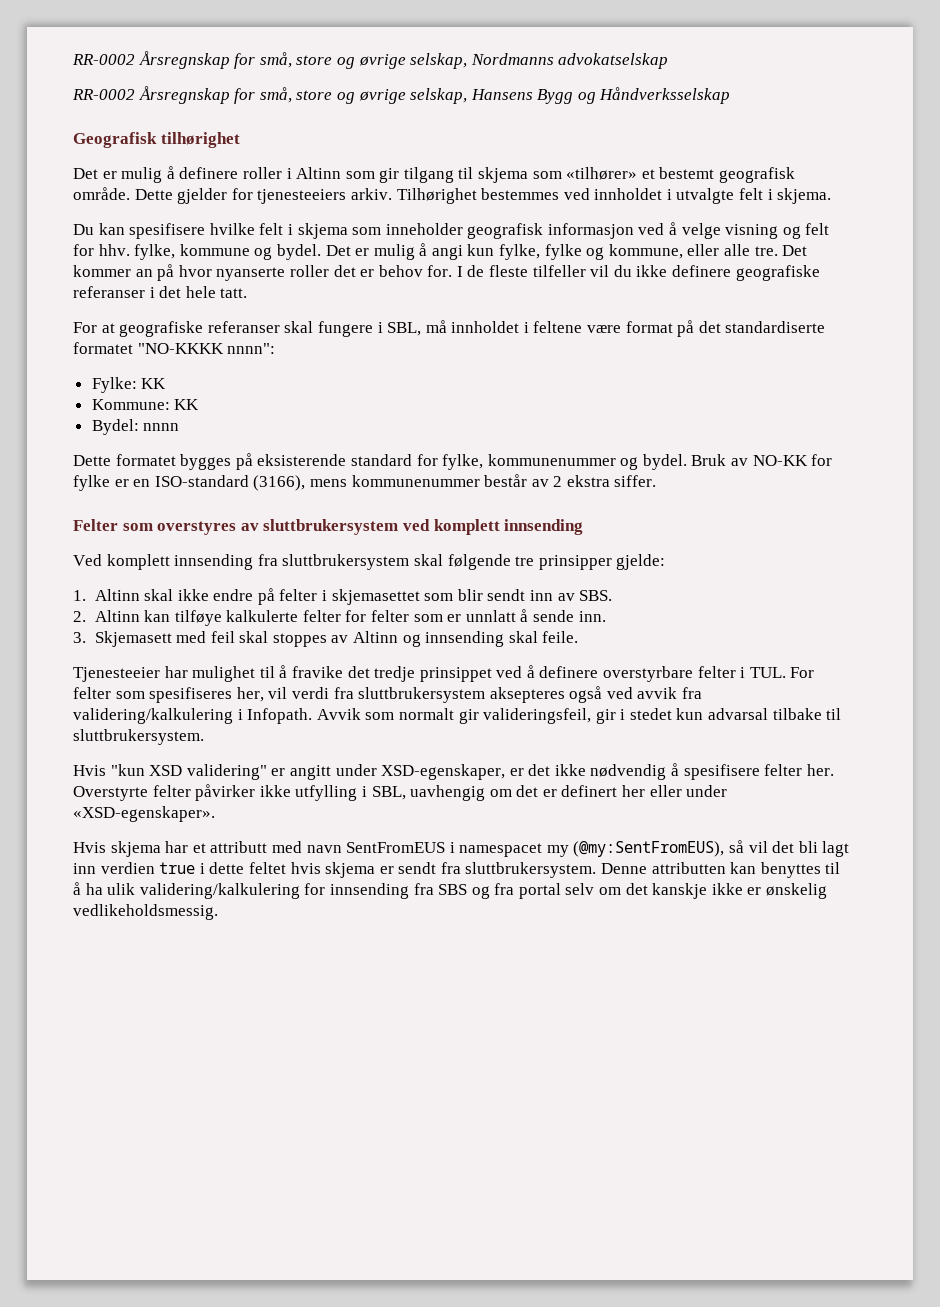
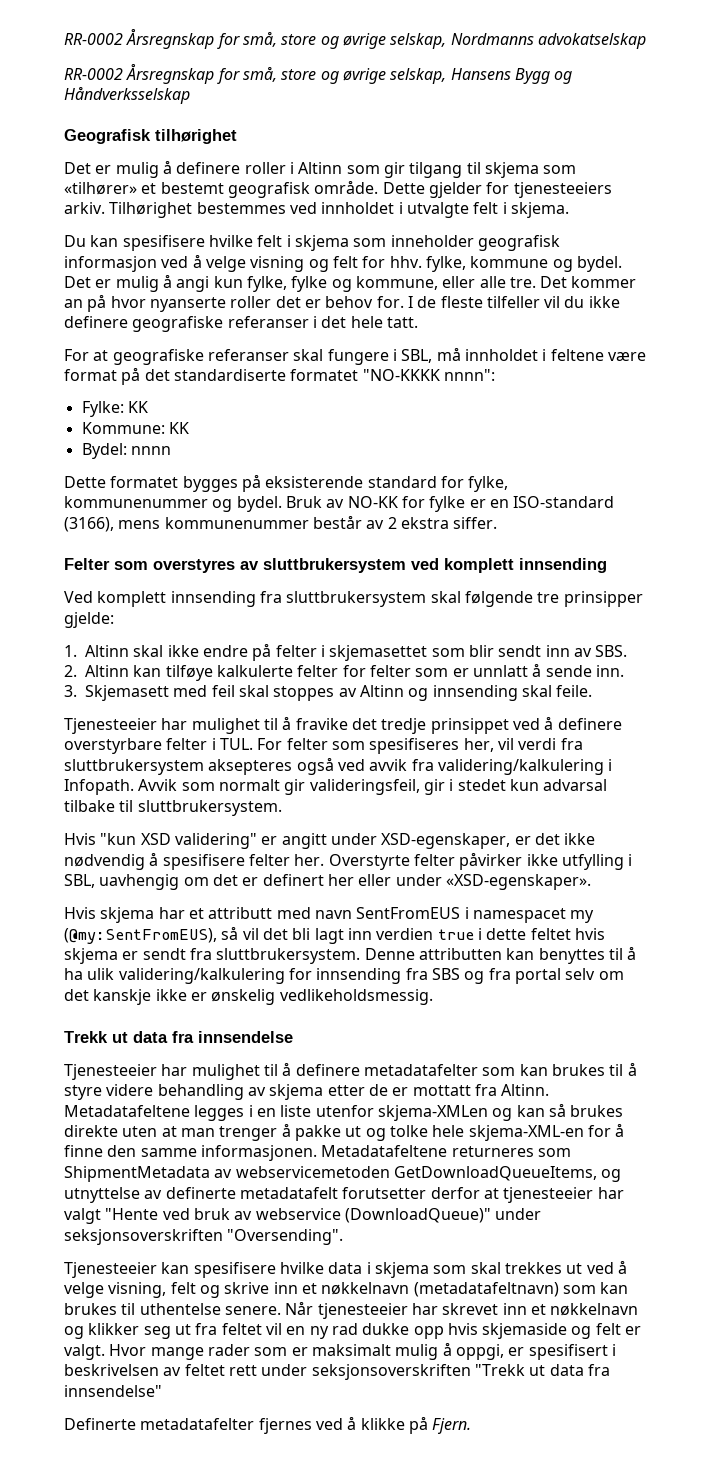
+ Trekk ut data fra innsendelse
+ Tjenesteeier har mulighet til å definere metadatafelter som kan brukes til å styre videre behandling av skjema etter de er mottatt fra Altinn. Metadatafeltene legges i en liste utenfor skjema-XMLen og kan så brukes direkte uten at man trenger å pakke ut og tolke hele skjema-XML-en for å finne den samme informasjonen. Metadatafeltene returneres som ShipmentMetadata av webservicemetoden GetDownloadQueueItems, og utnyttelse av definerte metadatafelt forutsetter derfor at tjenesteeier har valgt "Hente ved bruk av webservice (DownloadQueue)" under seksjonsoverskriften "Oversending".
+ Tjenesteeier kan spesifisere hvilke data i skjema som skal trekkes ut ved å velge visning, felt og skrive inn et nøkkelnavn (metadatafeltnavn) som kan brukes til uthentelse senere. Når tjenesteeier har skrevet inn et nøkkelnavn og klikker seg ut fra feltet vil en ny rad dukke opp hvis skjemaside og felt er valgt. Hvor mange rader som er maksimalt mulig å oppgi, er spesifisert i beskrivelsen av feltet rett under seksjonsoverskriften "Trekk ut data fra innsendelse"
+ Definerte metadatafelter fjernes ved å klikke på Fjern.

